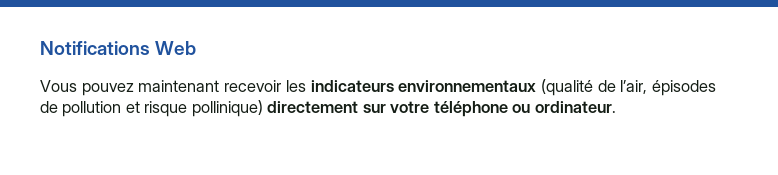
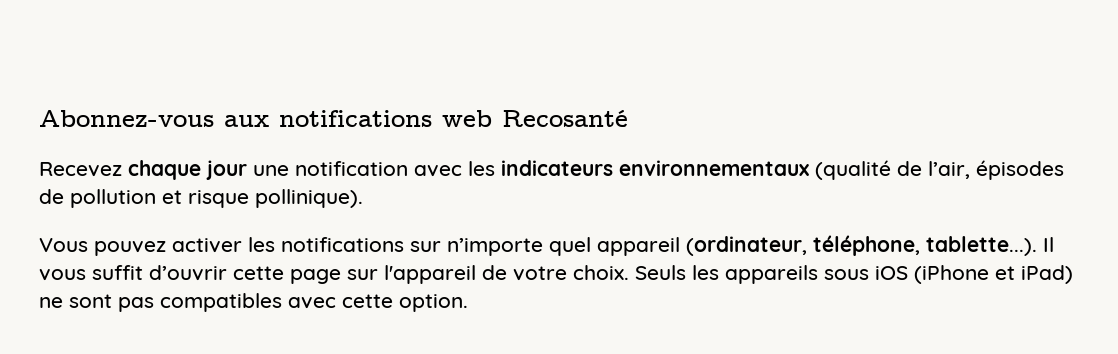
- Notifications Web
- Vous pouvez maintenant recevoir les indicateurs environnementaux (qualité de l’air, épisodes de pollution et risque pollinique) directement sur votre téléphone ou ordinateur.
+ Abonnez-vous aux notifications web Recosanté
+ Recevez chaque jour une notification avec les indicateurs environnementaux (qualité de l’air, épisodes de pollution et risque pollinique).
+ Vous pouvez activer les notifications sur n’importe quel appareil (ordinateur, téléphone, tablette...). Il vous suffit d’ouvrir cette page sur l'appareil de votre choix. Seuls les appareils sous iOS (iPhone et iPad) ne sont pas compatibles avec cette option.

